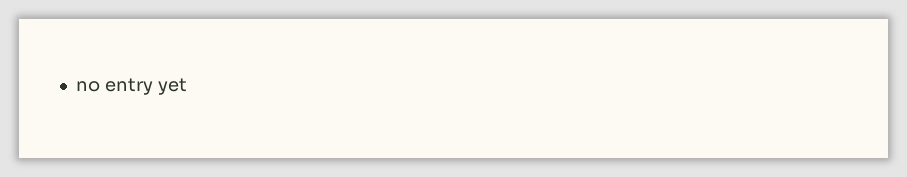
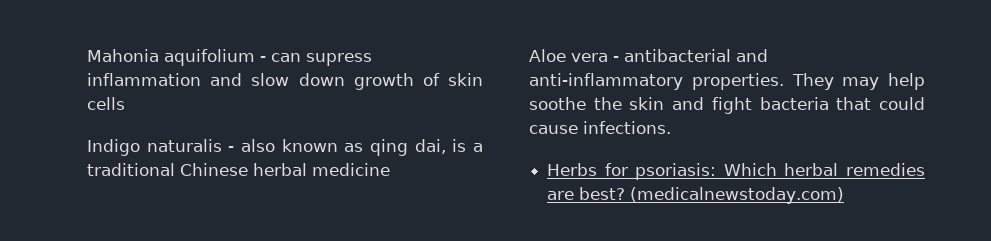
- no entry yet
+ Mahonia aquifolium - can supress inflammation and slow down growth of skin cells
+ Indigo naturalis - also known as qing dai, is a traditional Chinese herbal medicine
+ Aloe vera - antibacterial and anti-inflammatory properties. They may help soothe the skin and fight bacteria that could cause infections.
+ Herbs for psoriasis: Which herbal remedies are best? (medicalnewstoday.com)

